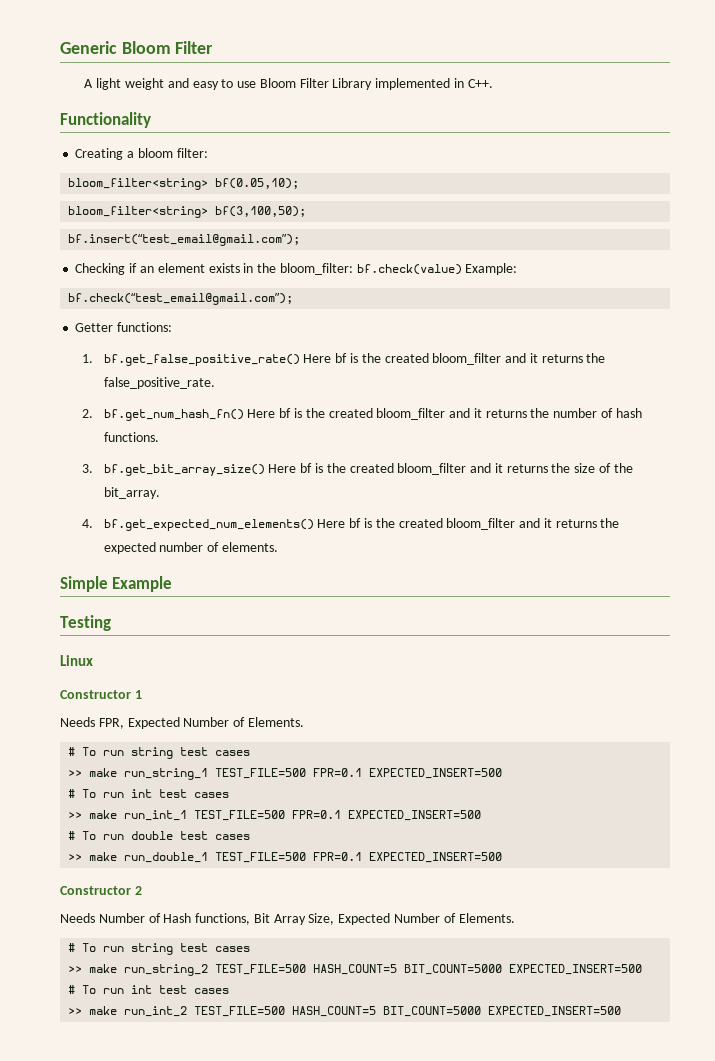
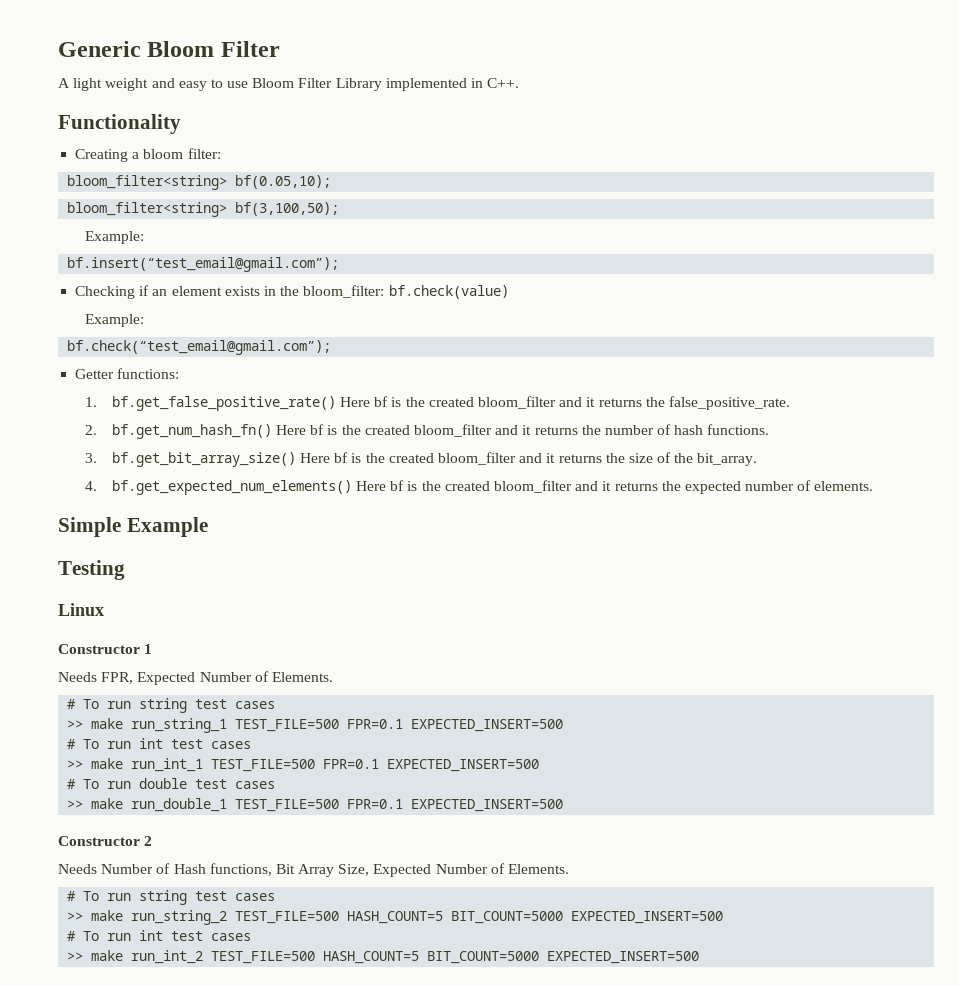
  bloom_filter<string> bf(3,100,50);
+ Example:
- Checking if an element exists in the bloom_filter: bf.check(value) Example:
+ Checking if an element exists in the bloom_filter: bf.check(value)
+ Example:

